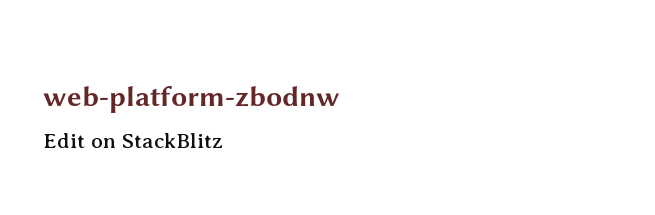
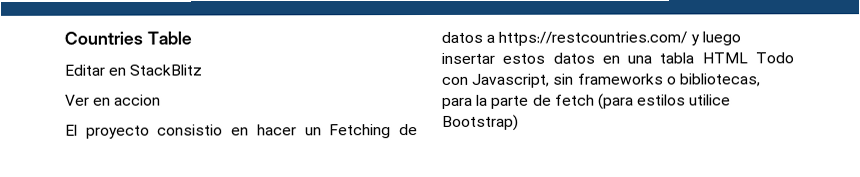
- web-platform-zbodnw
- Edit on StackBlitz
+ Countries Table
+ Editar en StackBlitz
+ Ver en accion
+ El proyecto consistio en hacer un Fetching de datos a https://restcountries.com/ y luego insertar estos datos en una tabla HTML Todo con Javascript, sin frameworks o bibliotecas, para la parte de fetch (para estilos utilice Bootstrap)

